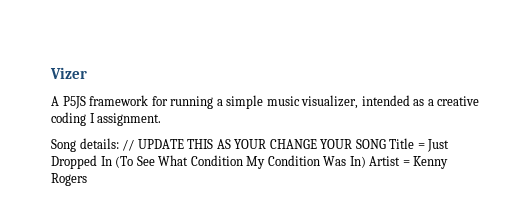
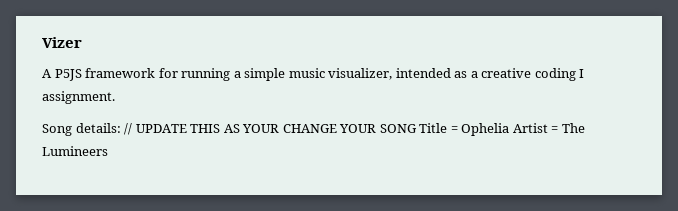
- Song details: // UPDATE THIS AS YOUR CHANGE YOUR SONG Title = Just Dropped In (To See What Condition My Condition Was In) Artist = Kenny Rogers
+ Song details: // UPDATE THIS AS YOUR CHANGE YOUR SONG Title = Ophelia Artist = The Lumineers

